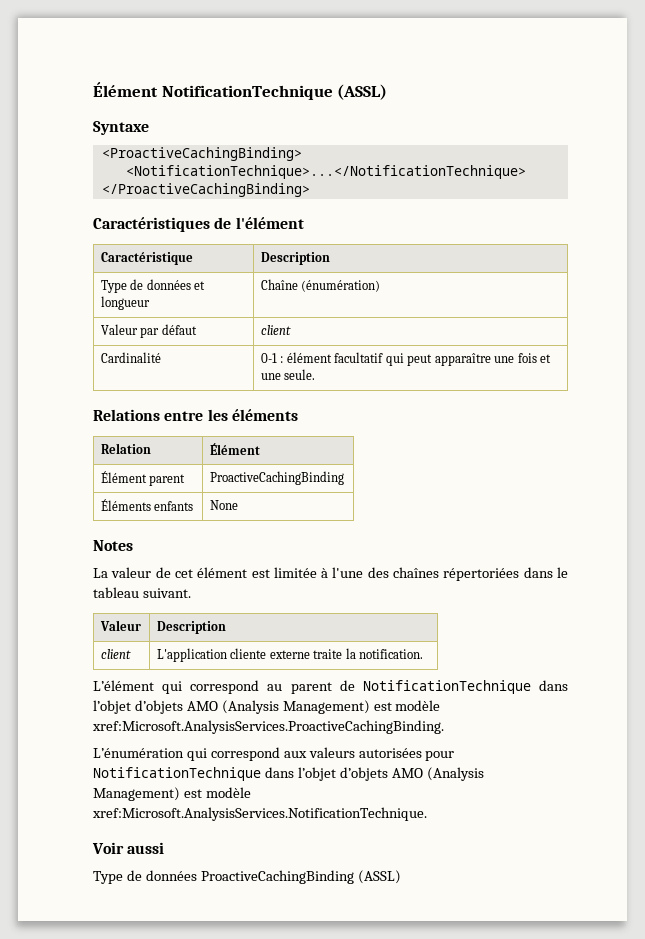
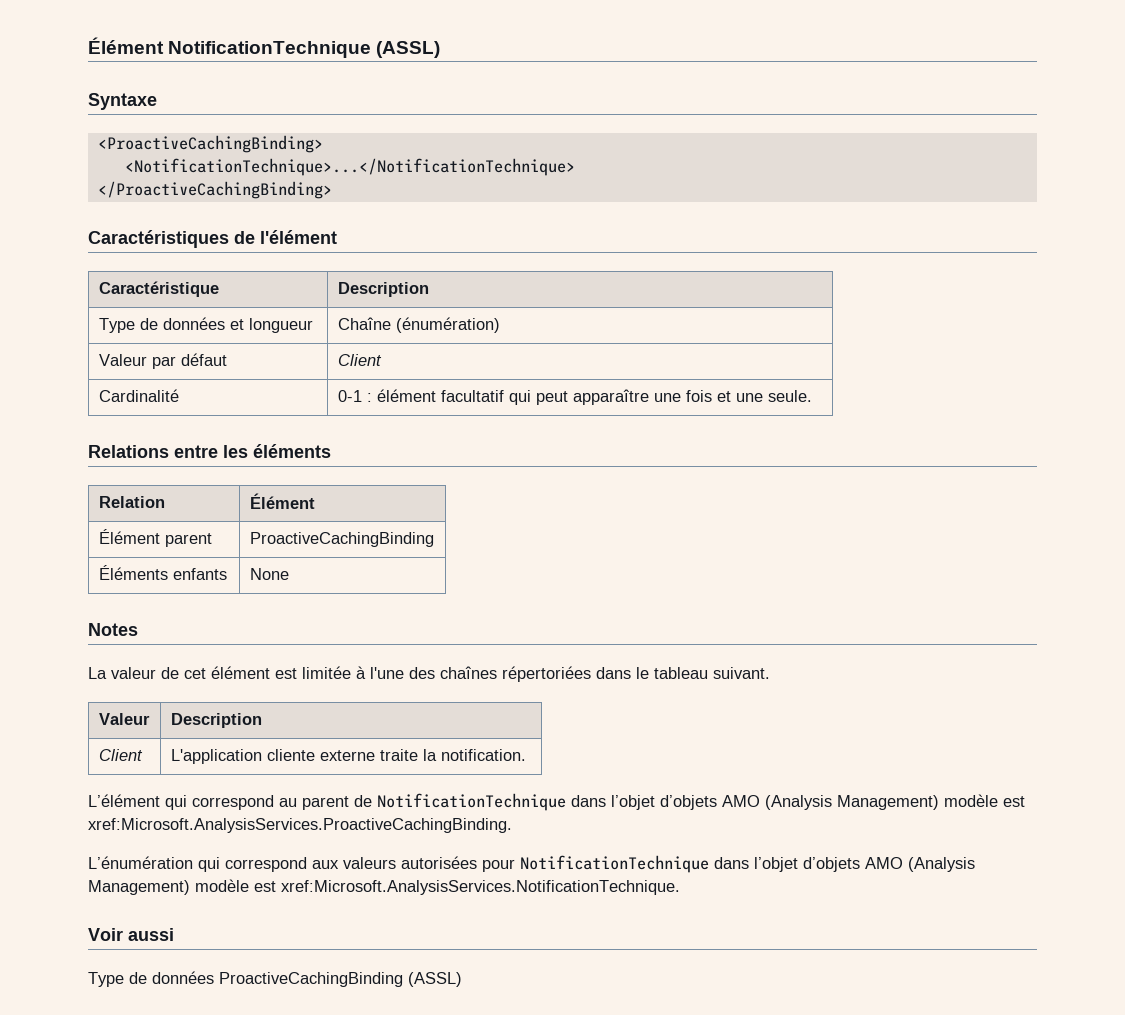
- Valeur par défaut | client
+ Valeur par défaut | Client
- client | L'application cliente externe traite la notification.
+ Client | L'application cliente externe traite la notification.
- L’élément qui correspond au parent de NotificationTechnique dans l’objet d’objets AMO (Analysis Management) est modèle xref:Microsoft.AnalysisServices.ProactiveCachingBinding.
+ L’élément qui correspond au parent de NotificationTechnique dans l’objet d’objets AMO (Analysis Management) modèle est xref:Microsoft.AnalysisServices.ProactiveCachingBinding.
- L’énumération qui correspond aux valeurs autorisées pour NotificationTechnique dans l’objet d’objets AMO (Analysis Management) est modèle xref:Microsoft.AnalysisServices.NotificationTechnique.
+ L’énumération qui correspond aux valeurs autorisées pour NotificationTechnique dans l’objet d’objets AMO (Analysis Management) modèle est xref:Microsoft.AnalysisServices.NotificationTechnique.

